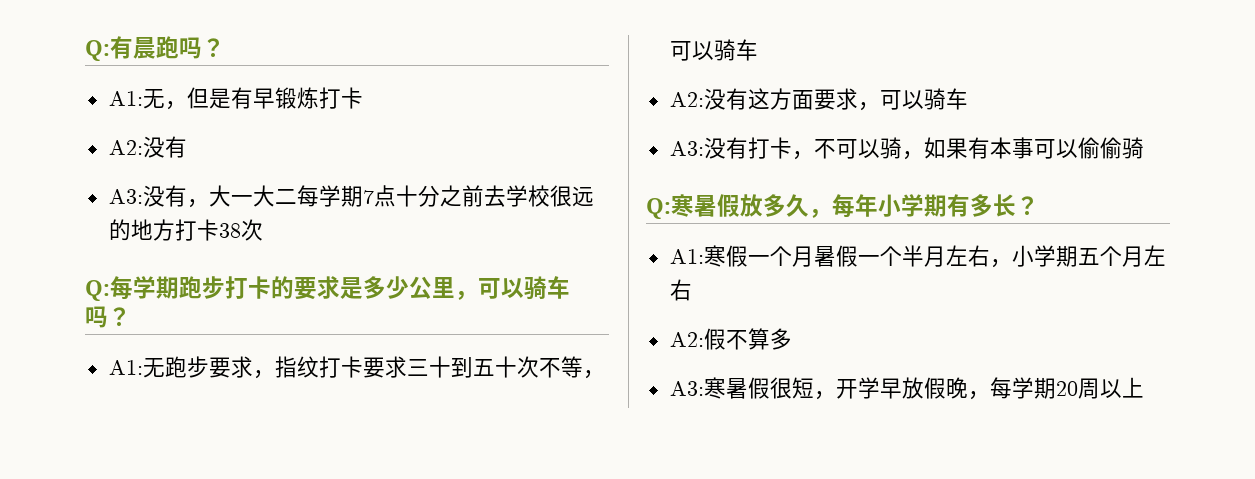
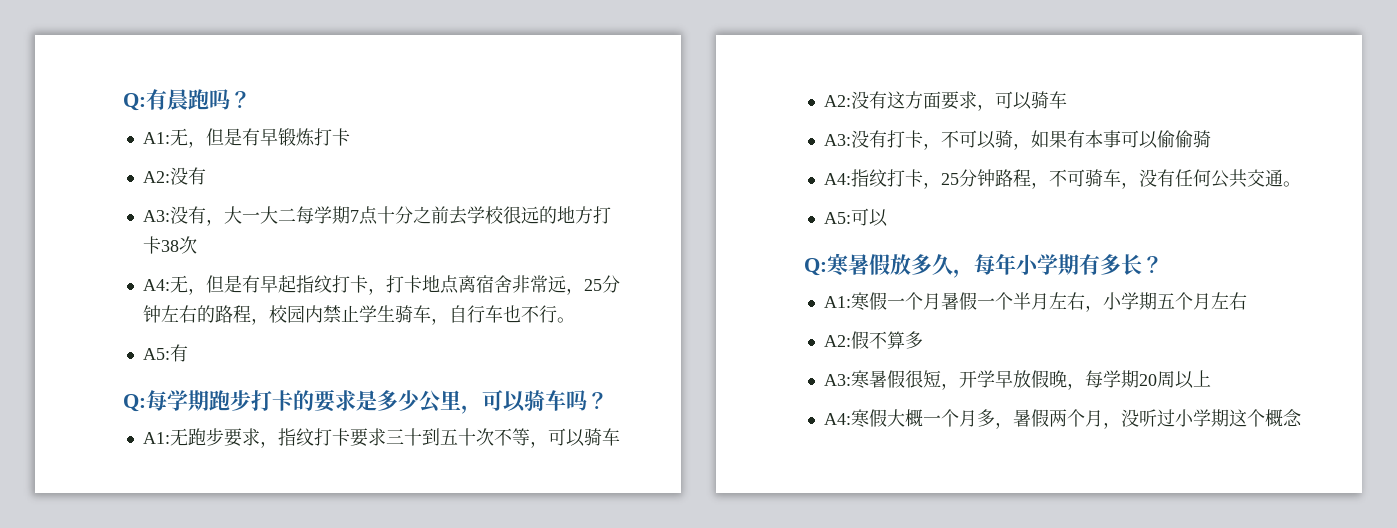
+ A4:无，但是有早起指纹打卡，打卡地点离宿舍非常远，25分钟左右的路程，校园内禁止学生骑车，自行车也不行。
+ A5:有
+ A4:指纹打卡，25分钟路程，不可骑车，没有任何公共交通。
+ A5:可以
+ A4:寒假大概一个月多，暑假两个月，没听过小学期这个概念

